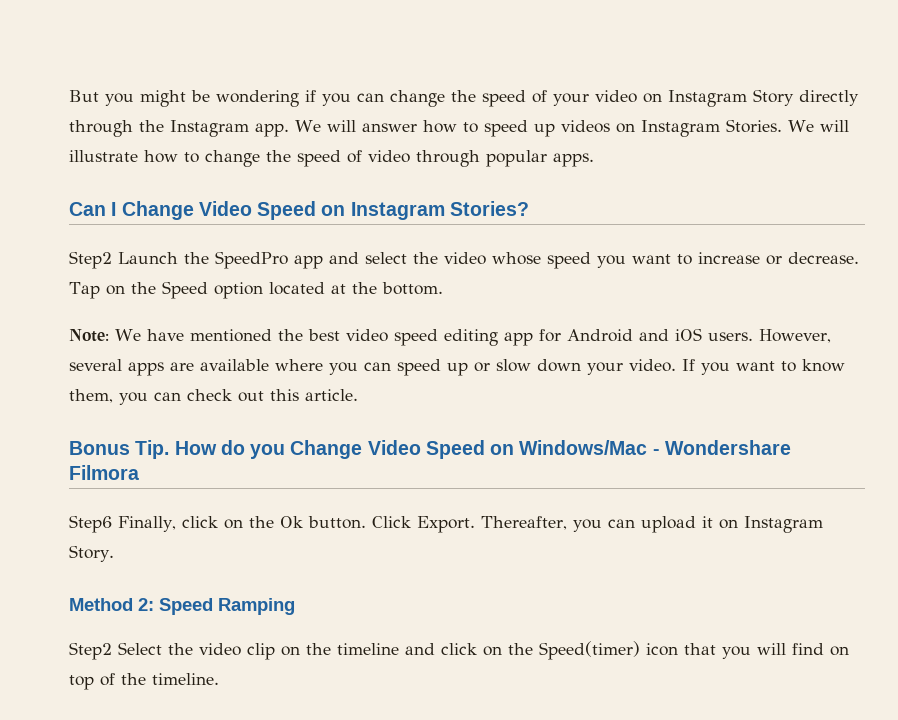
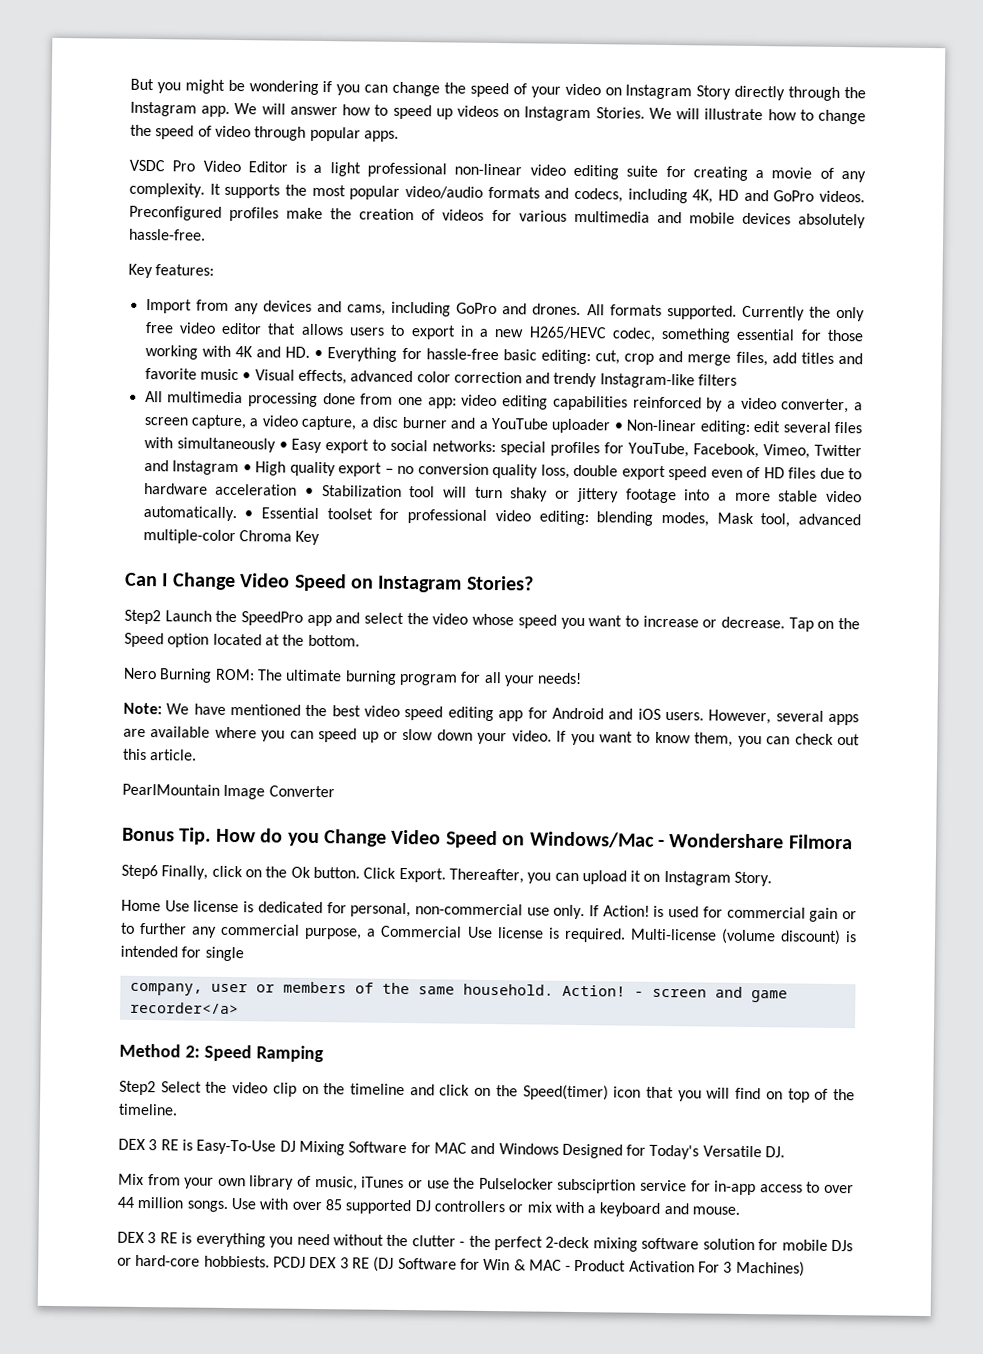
+ VSDC Pro Video Editor is a light professional non-linear video editing suite for creating a movie of any complexity. It supports the most popular video/audio formats and codecs, including 4K, HD and GoPro videos. Preconfigured profiles make the creation of videos for various multimedia and mobile devices absolutely hassle-free.
+ Key features:
+ Import from any devices and cams, including GoPro and drones. All formats supported. Сurrently the only free video editor that allows users to export in a new H265/HEVC codec, something essential for those working with 4K and HD. • Everything for hassle-free basic editing: cut, crop and merge files, add titles and favorite music • Visual effects, advanced color correction and trendy Instagram-like filters
+ All multimedia processing done from one app: video editing capabilities reinforced by a video converter, a screen capture, a video capture, a disc burner and a YouTube uploader • Non-linear editing: edit several files with simultaneously • Easy export to social networks: special profiles for YouTube, Facebook, Vimeo, Twitter and Instagram • High quality export – no conversion quality loss, double export speed even of HD files due to hardware acceleration • Stabilization tool will turn shaky or jittery footage into a more stable video automatically. • Essential toolset for professional video editing: blending modes, Mask tool, advanced multiple-color Chroma Key
+ Nero Burning ROM: The ultimate burning program for all your needs!
+ PearlMountain Image Converter
+ Home Use license is dedicated for personal, non-commercial use only. If Action! is used for commercial gain or to further any commercial purpose, a Commercial Use license is required. Multi-license (volume discount) is intended for single
+ company, user or members of the same household. Action! - screen and game recorder</a>
+ DEX 3 RE is Easy-To-Use DJ Mixing Software for MAC and Windows Designed for Today's Versatile DJ.
+ Mix from your own library of music, iTunes or use the Pulselocker subsciprtion service for in-app access to over 44 million songs. Use with over 85 supported DJ controllers or mix with a keyboard and mouse.
+ DEX 3 RE is everything you need without the clutter - the perfect 2-deck mixing software solution for mobile DJs or hard-core hobbiests. PCDJ DEX 3 RE (DJ Software for Win & MAC - Product Activation For 3 Machines)

